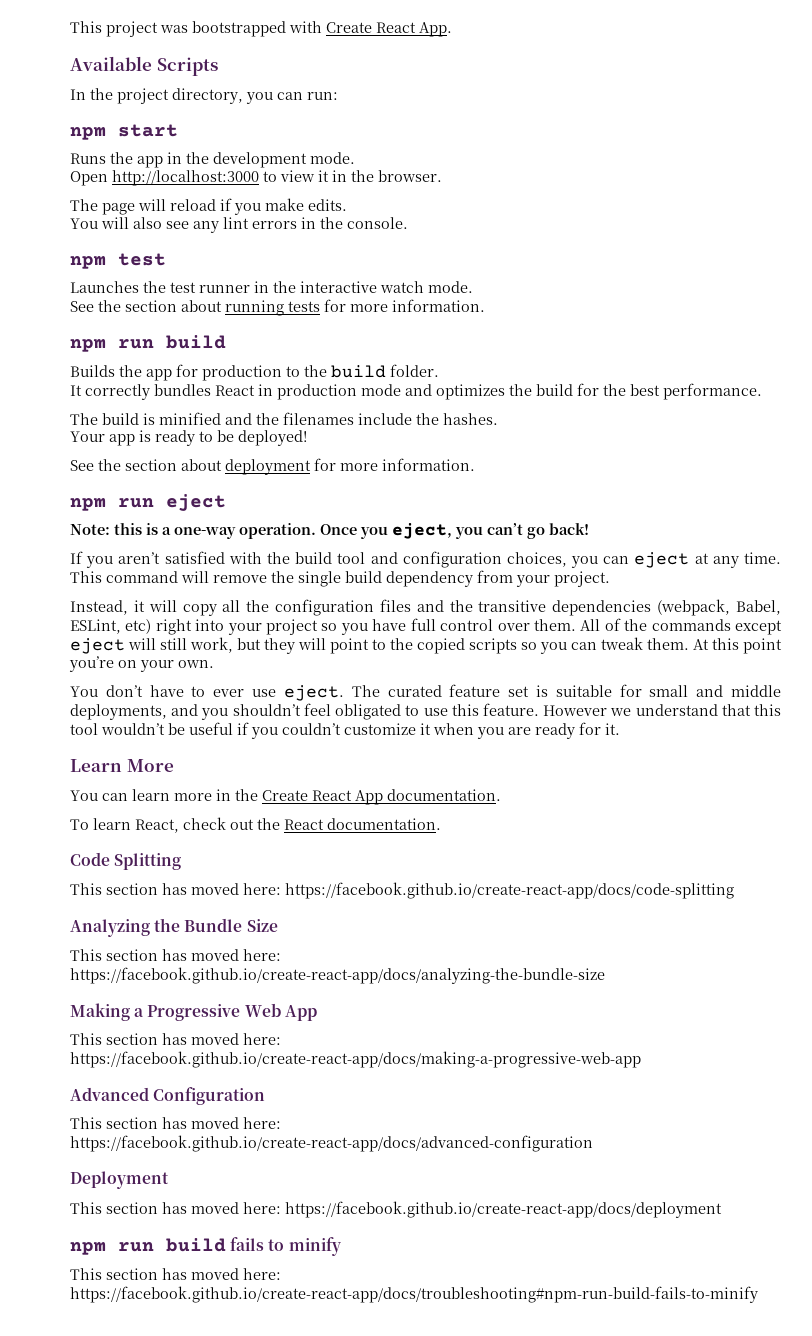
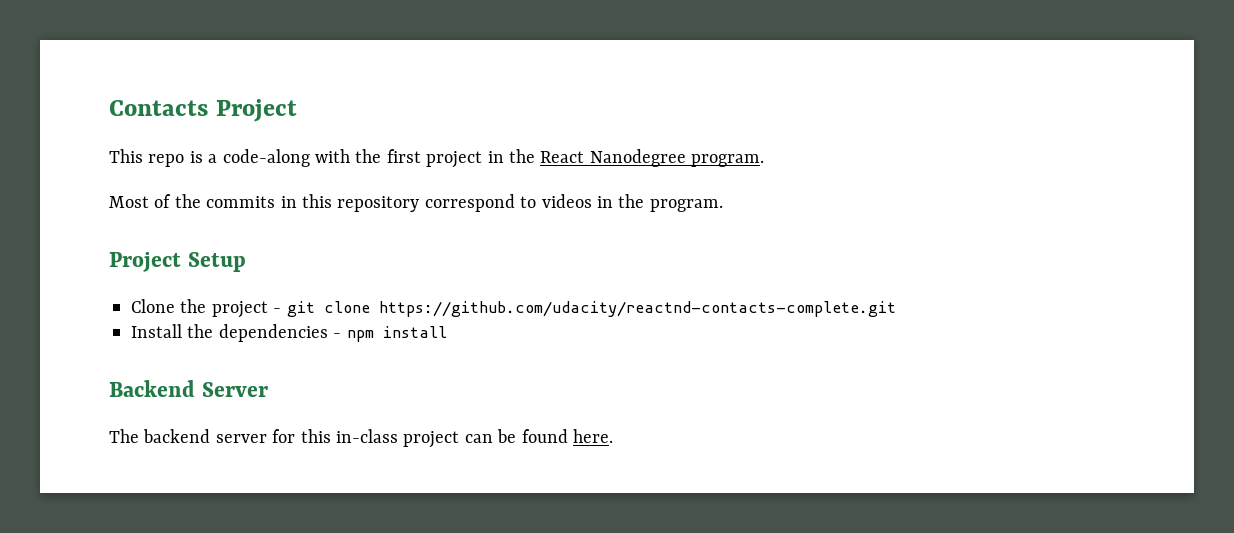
- This project was bootstrapped with Create React App.
- Available Scripts
- In the project directory, you can run:
- npm start
- Runs the app in the development mode.
- Open http://localhost:3000 to view it in the browser.
- The page will reload if you make edits.
- You will also see any lint errors in the console.
- npm test
- Launches the test runner in the interactive watch mode.
- See the section about running tests for more information.
- npm run build
- Builds the app for production to the build folder.
- It correctly bundles React in production mode and optimizes the build for the best performance.
- The build is minified and the filenames include the hashes.
- Your app is ready to be deployed!
- See the section about deployment for more information.
- npm run eject
- Note: this is a one-way operation. Once you eject, you can’t go back!
- If you aren’t satisfied with the build tool and configuration choices, you can eject at any time. This command will remove the single build dependency from your project.
- Instead, it will copy all the configuration files and the transitive dependencies (webpack, Babel, ESLint, etc) right into your project so you have full control over them. All of the commands except eject will still work, but they will point to the copied scripts so you can tweak them. At this point you’re on your own.
- You don’t have to ever use eject. The curated feature set is suitable for small and middle deployments, and you shouldn’t feel obligated to use this feature. However we understand that this tool wouldn’t be useful if you couldn’t customize it when you are ready for it.
- Learn More
- You can learn more in the Create React App documentation.
- To learn React, check out the React documentation.
- Code Splitting
- This section has moved here: https://facebook.github.io/create-react-app/docs/code-splitting
- Analyzing the Bundle Size
- This section has moved here: https://facebook.github.io/create-react-app/docs/analyzing-the-bundle-size
- Making a Progressive Web App
- This section has moved here: https://facebook.github.io/create-react-app/docs/making-a-progressive-web-app
- Advanced Configuration
- This section has moved here: https://facebook.github.io/create-react-app/docs/advanced-configuration
- Deployment
- This section has moved here: https://facebook.github.io/create-react-app/docs/deployment
- npm run build fails to minify
- This section has moved here: https://facebook.github.io/create-react-app/docs/troubleshooting#npm-run-build-fails-to-minify
+ Contacts Project
+ This repo is a code-along with the first project in the React Nanodegree program.
+ Most of the commits in this repository correspond to videos in the program.
+ Project Setup
+ Clone the project - git clone https://github.com/udacity/reactnd-contacts-complete.git
+ Install the dependencies - npm install
+ Backend Server
+ The backend server for this in-class project can be found here.

